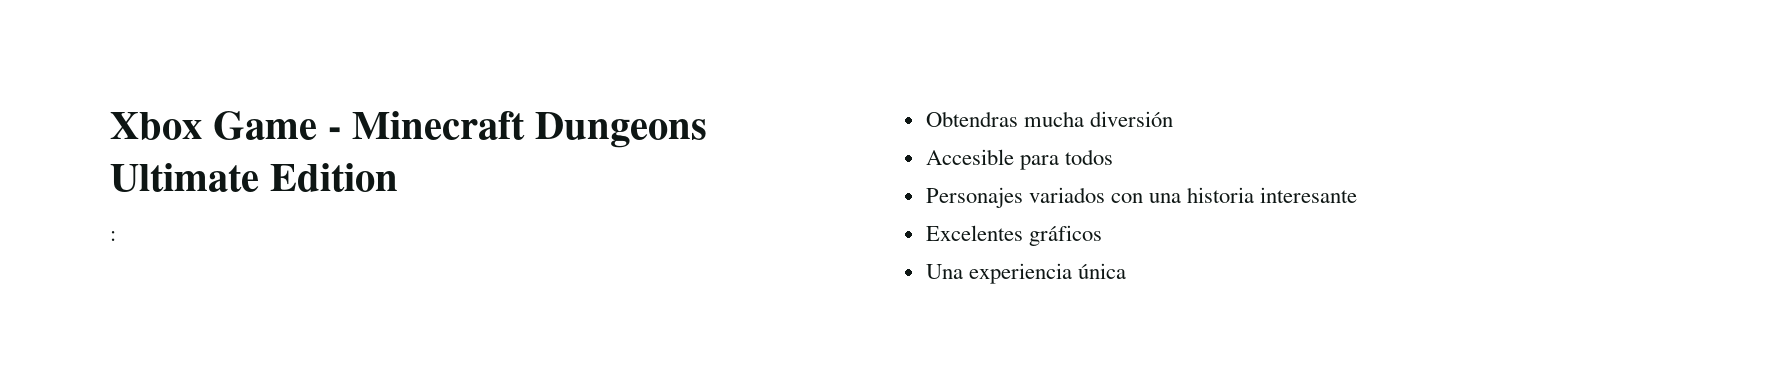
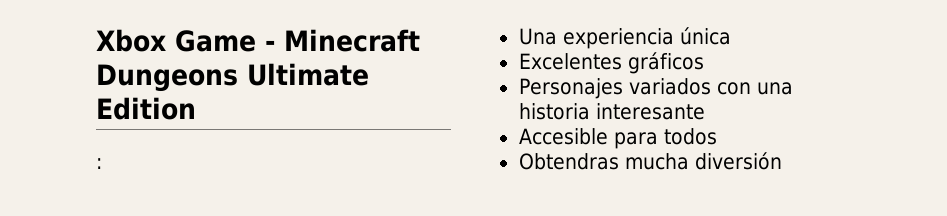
- Obtendras mucha diversión
- Accesible para todos
+ Una experiencia única
+ Excelentes gráficos
- Excelentes gráficos
- Una experiencia única
+ Accesible para todos
+ Obtendras mucha diversión

